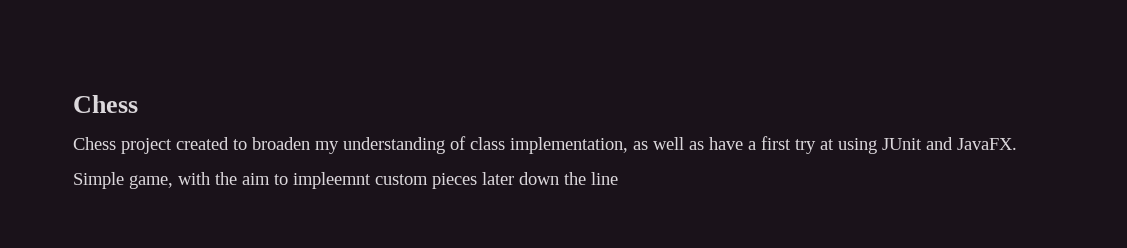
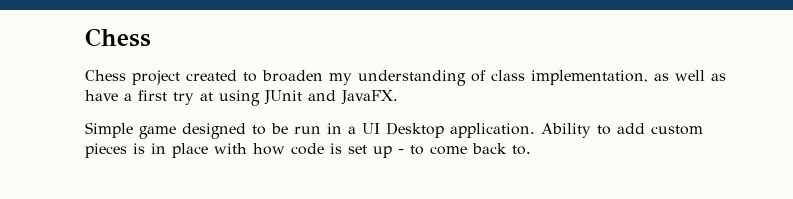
- Simple game, with the aim to impleemnt custom pieces later down the line
+ Simple game designed to be run in a UI Desktop application. Ability to add custom pieces is in place with how code is set up - to come back to.

